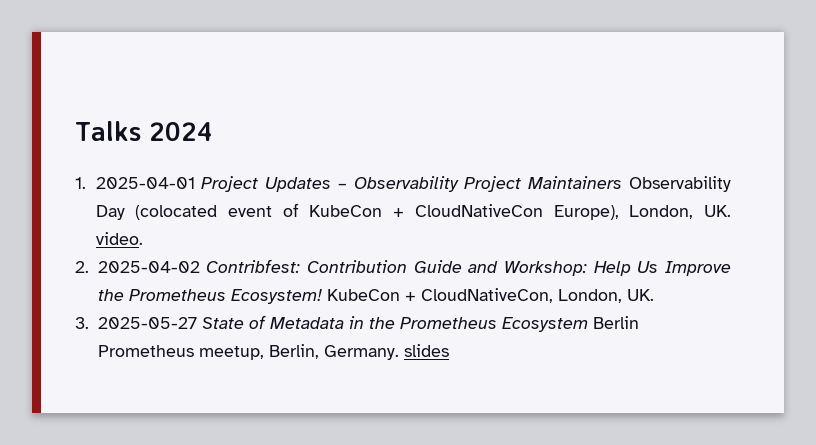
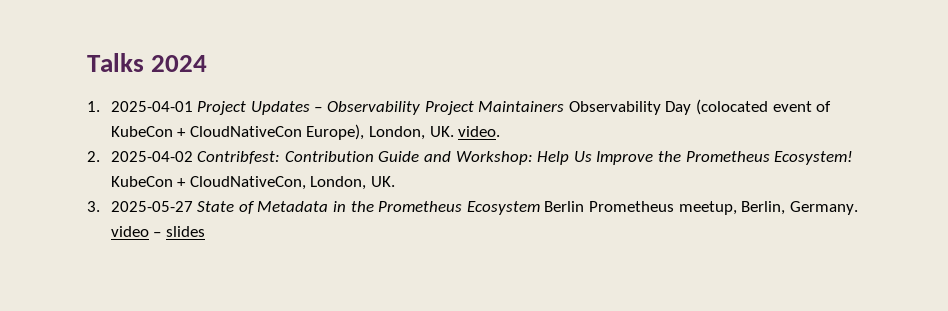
- 3. 2025-05-27 State of Metadata in the Prometheus Ecosystem Berlin Prometheus meetup, Berlin, Germany. slides
+ 3. 2025-05-27 State of Metadata in the Prometheus Ecosystem Berlin Prometheus meetup, Berlin, Germany. video – slides

